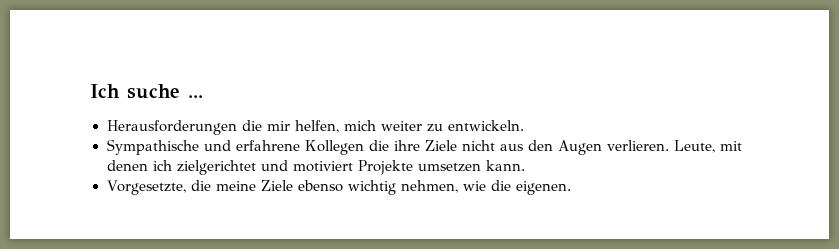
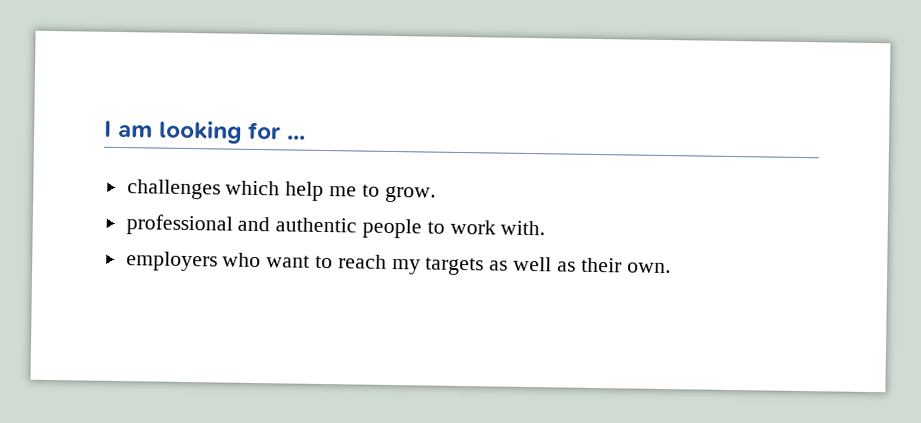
- Ich suche ...
- Herausforderungen die mir helfen, mich weiter zu entwickeln.
- Sympathische und erfahrene Kollegen die ihre Ziele nicht aus den Augen verlieren. Leute, mit denen ich zielgerichtet und motiviert Projekte umsetzen kann.
- Vorgesetzte, die meine Ziele ebenso wichtig nehmen, wie die eigenen.
+ I am looking for ...
+ challenges which help me to grow.
+ professional and authentic people to work with.
+ employers who want to reach my targets as well as their own.

